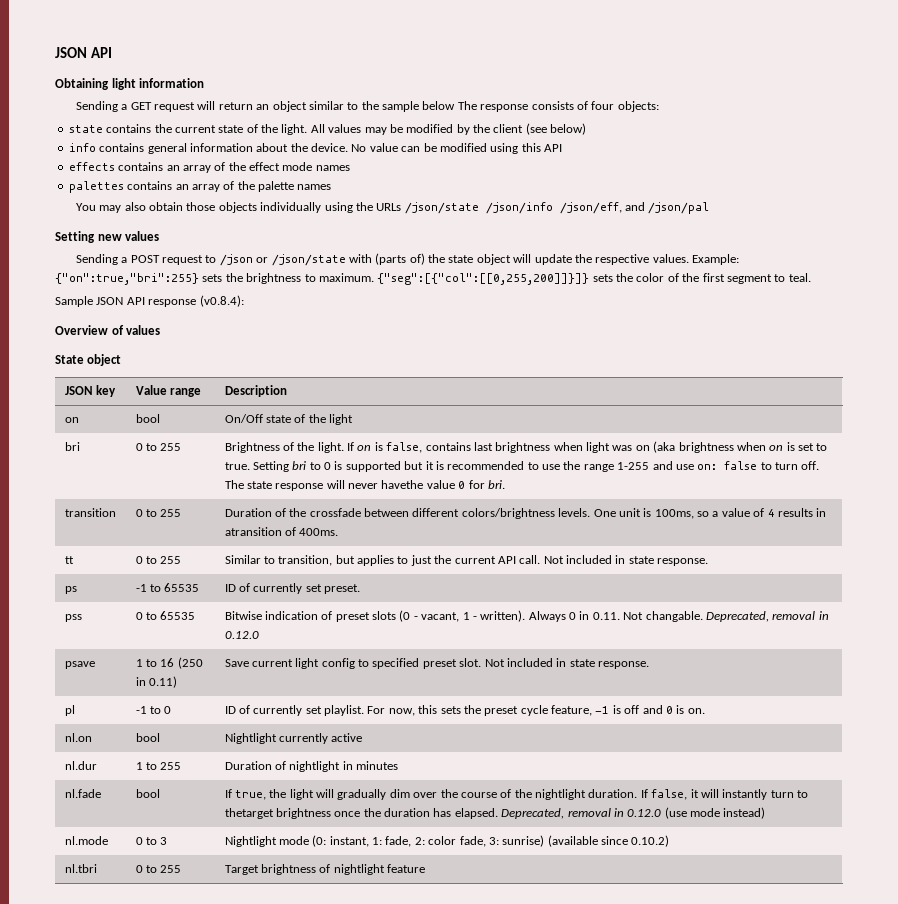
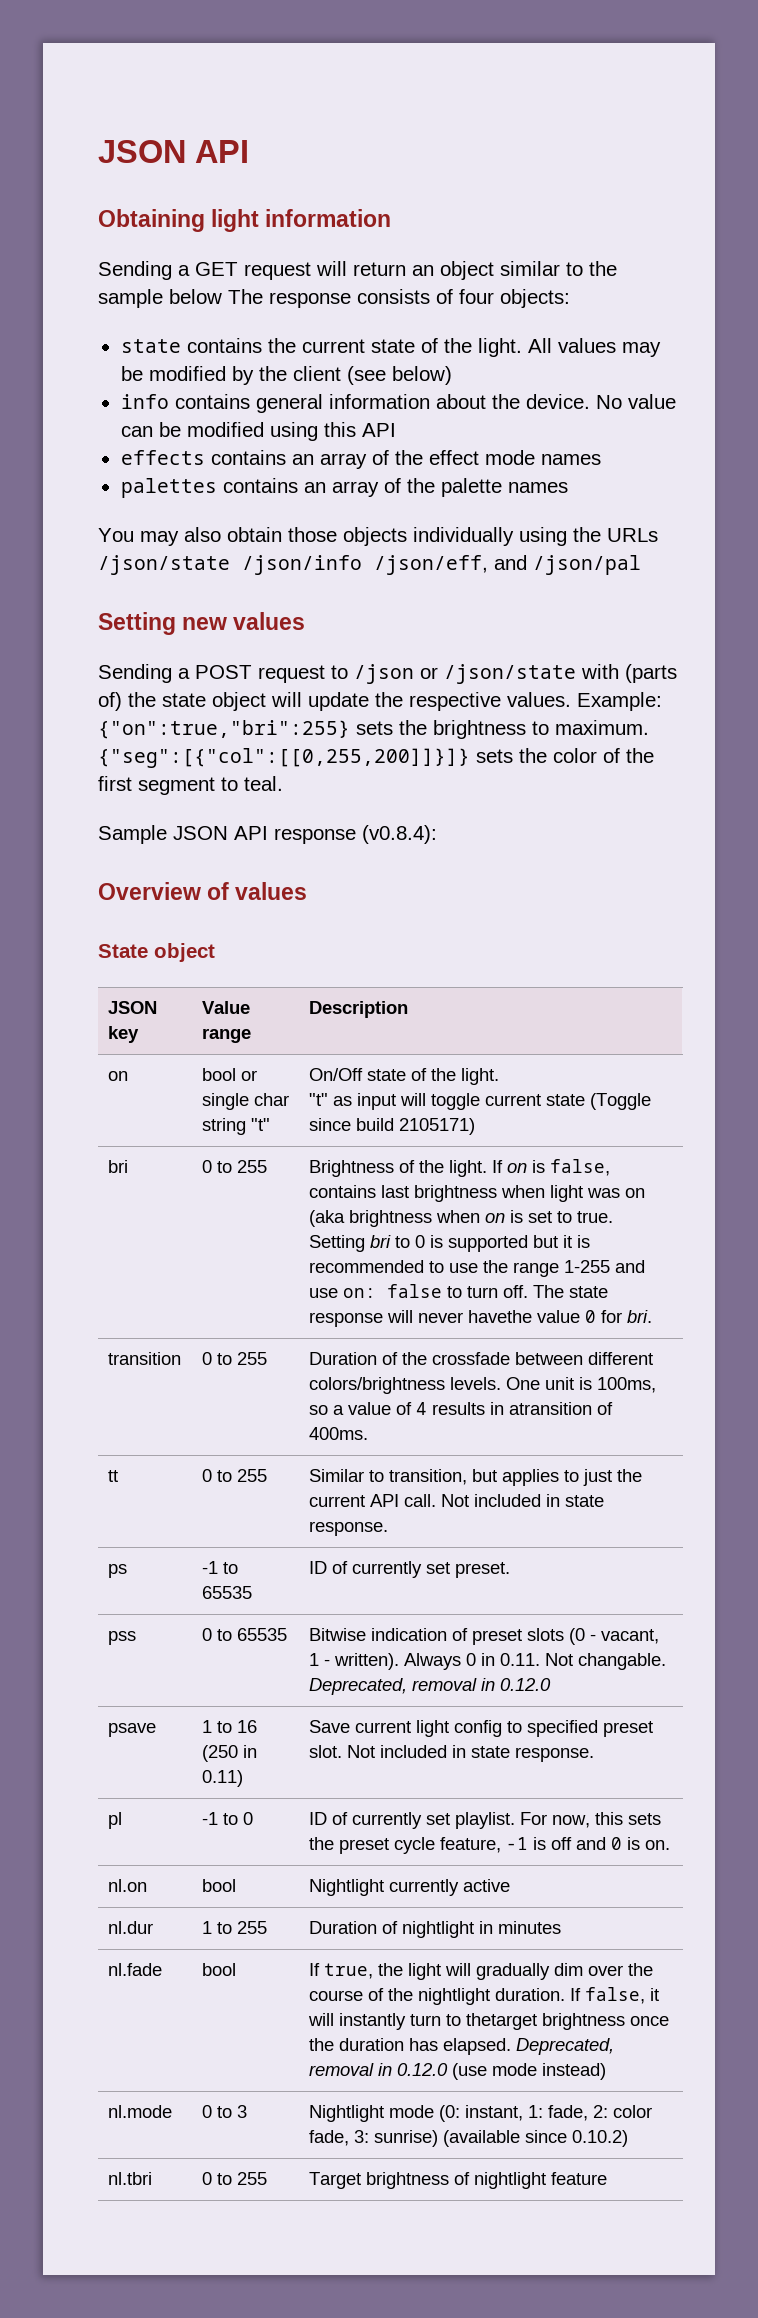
- on | bool | On/Off state of the light
+ on | bool or single char string "t" | On/Off state of the light.
+ "t" as input will toggle current state (Toggle since build 2105171)

